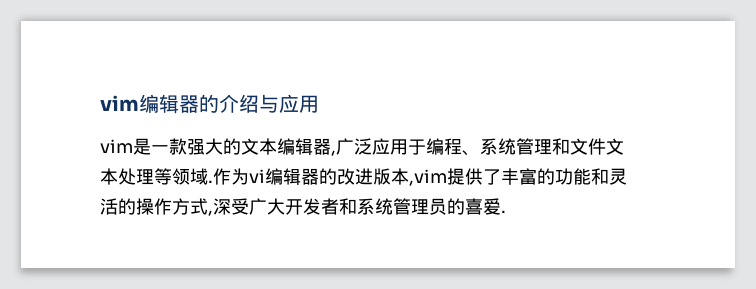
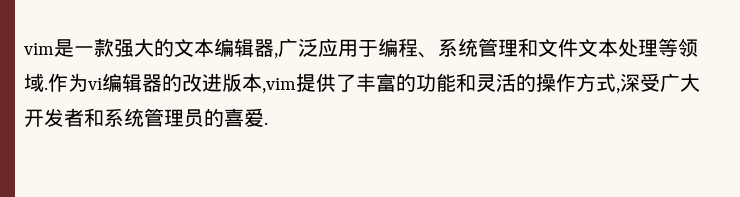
- vim编辑器的介绍与应用

